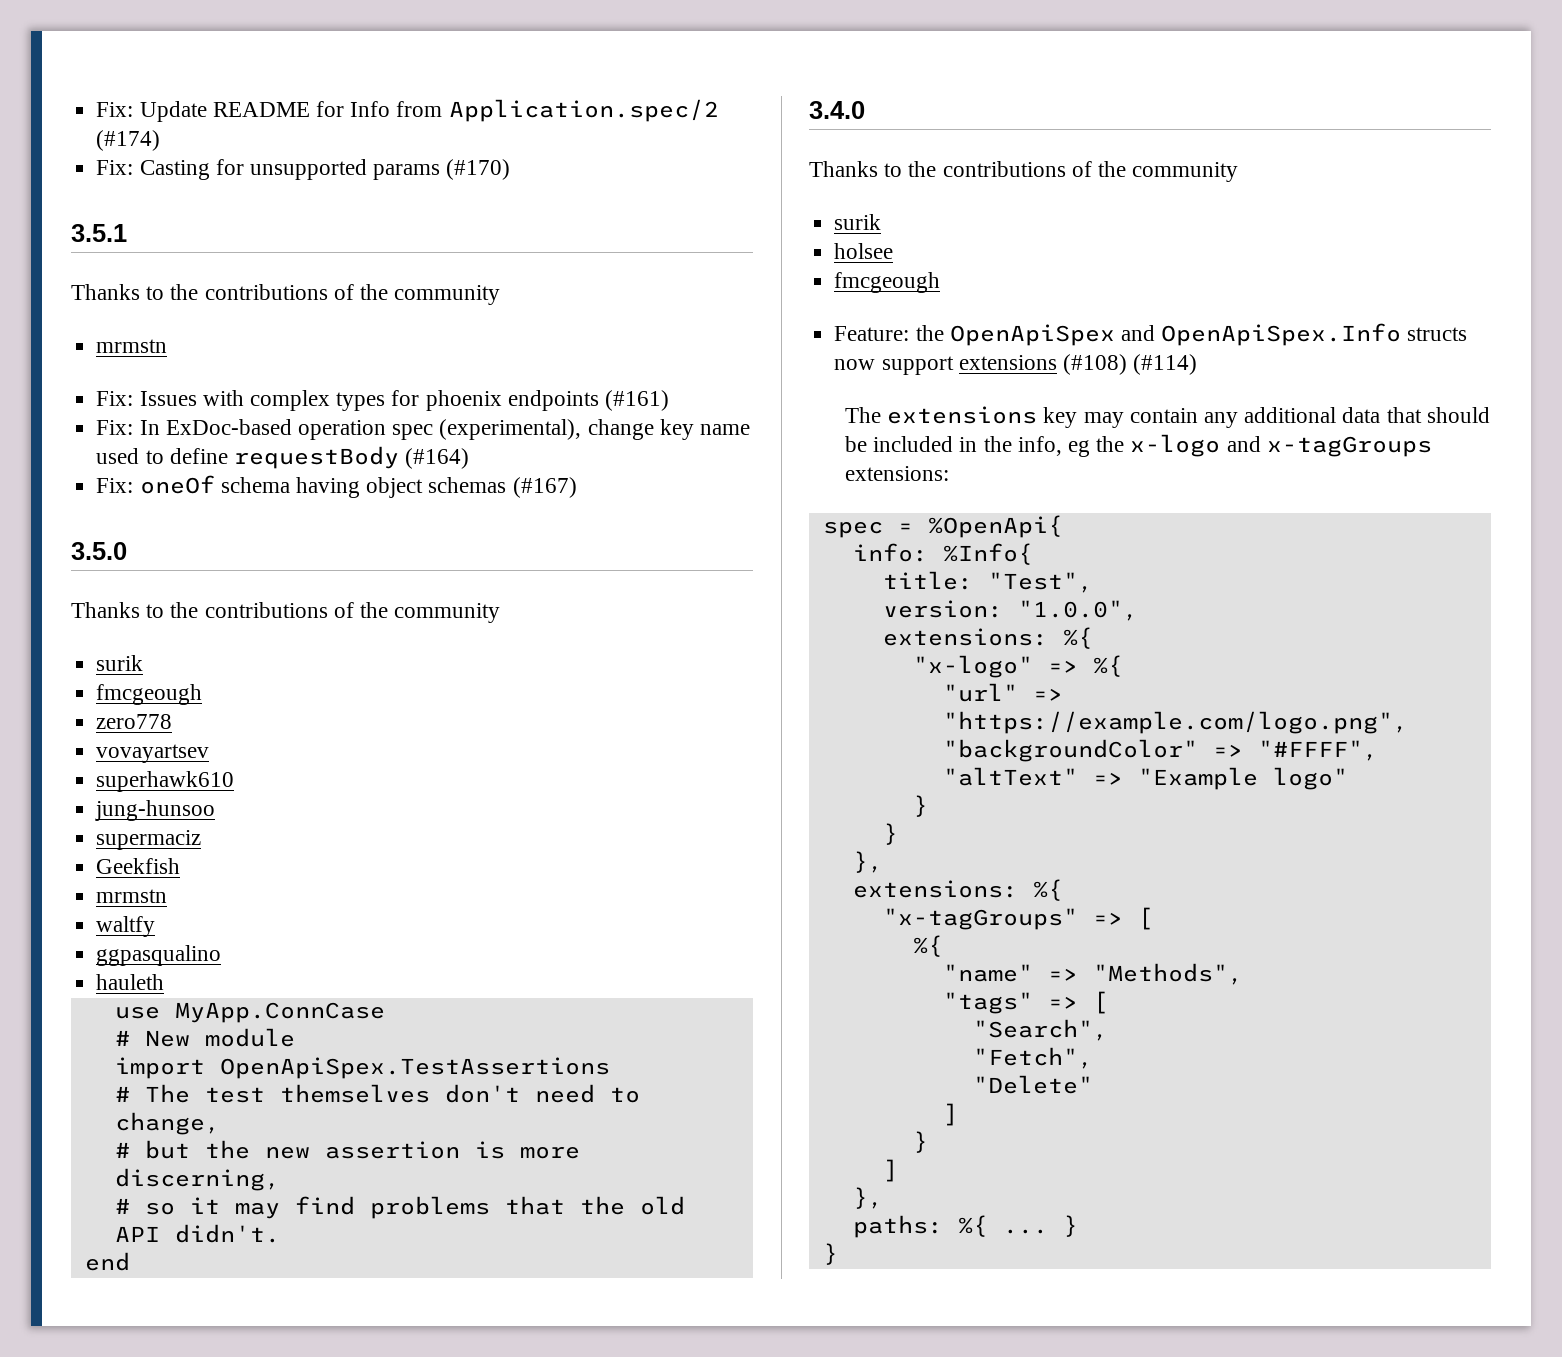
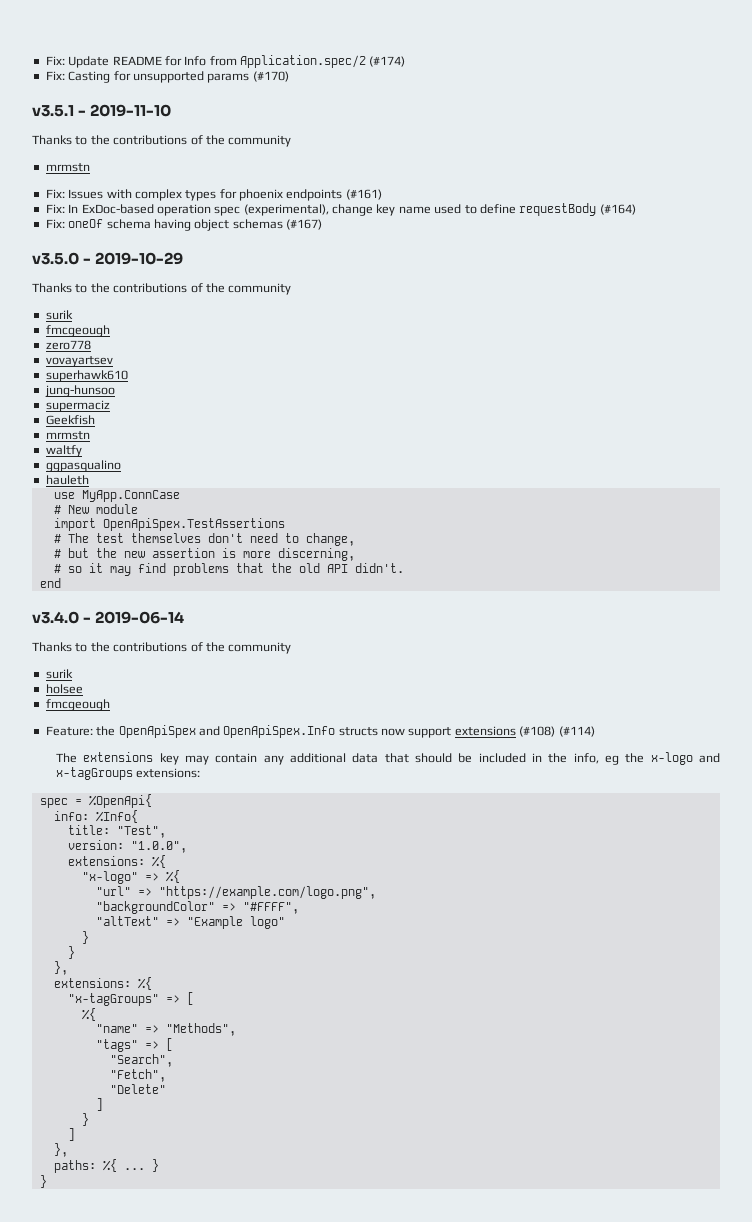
- 3.5.1
+ v3.5.1 - 2019-11-10
- 3.5.0
+ v3.5.0 - 2019-10-29
- 3.4.0
+ v3.4.0 - 2019-06-14

